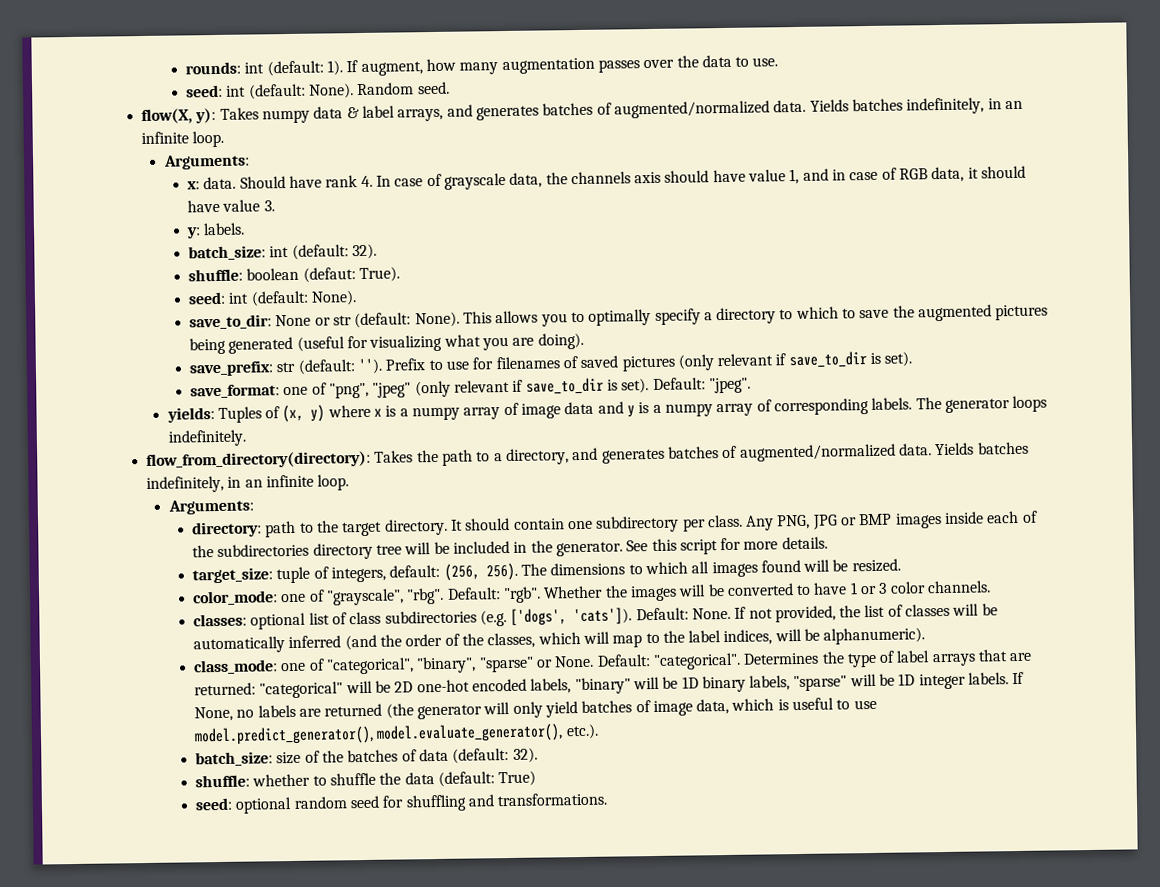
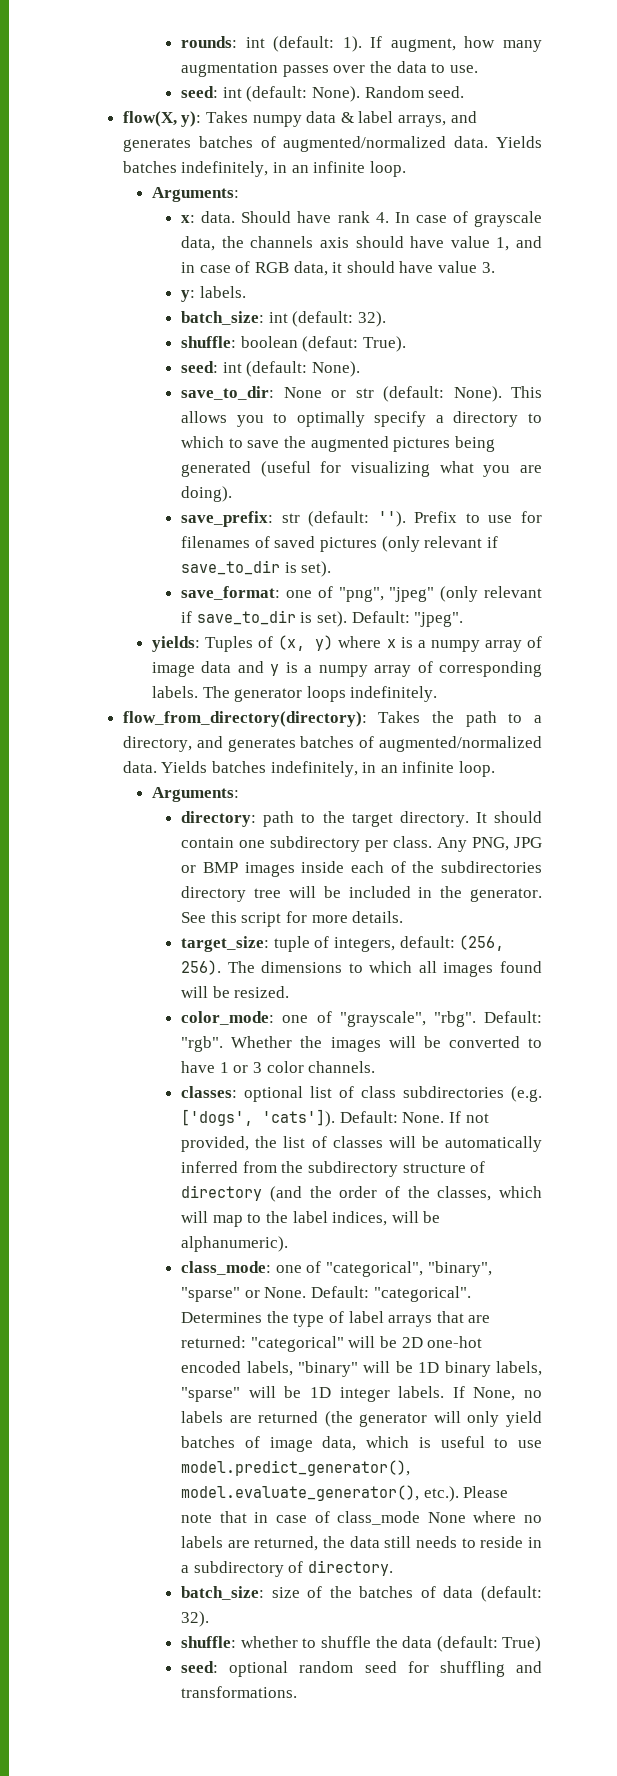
- If not provided, the list of classes will be automatically inferred (and the order of the classes, which will map to the label indices, will be alphanumeric).
+ If not provided, the list of classes will be automatically inferred from the subdirectory structure of directory (and the order of the classes, which will map to the label indices, will be alphanumeric).
- If None, no labels are returned (the generator will only yield batches of image data, which is useful to use model.predict_generator(), model.evaluate_generator(), etc.).
+ If None, no labels are returned (the generator will only yield batches of image data, which is useful to use model.predict_generator(), model.evaluate_generator(), etc.). Please note that in case of class_mode None where no labels are returned, the data still needs to reside in a subdirectory of directory.

